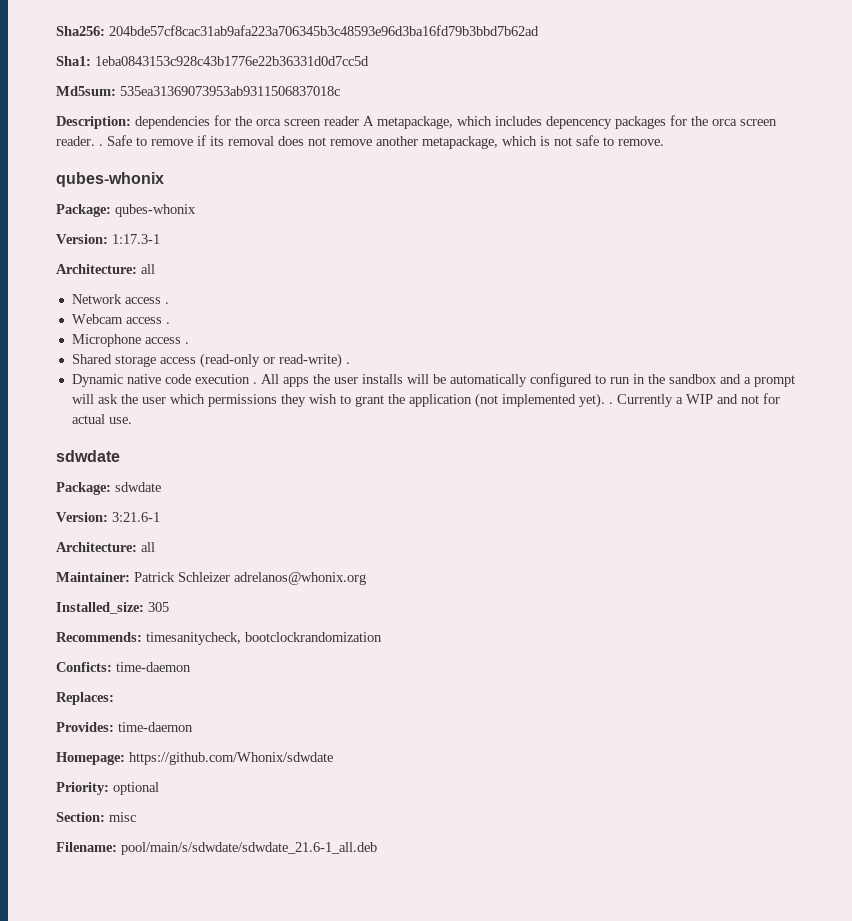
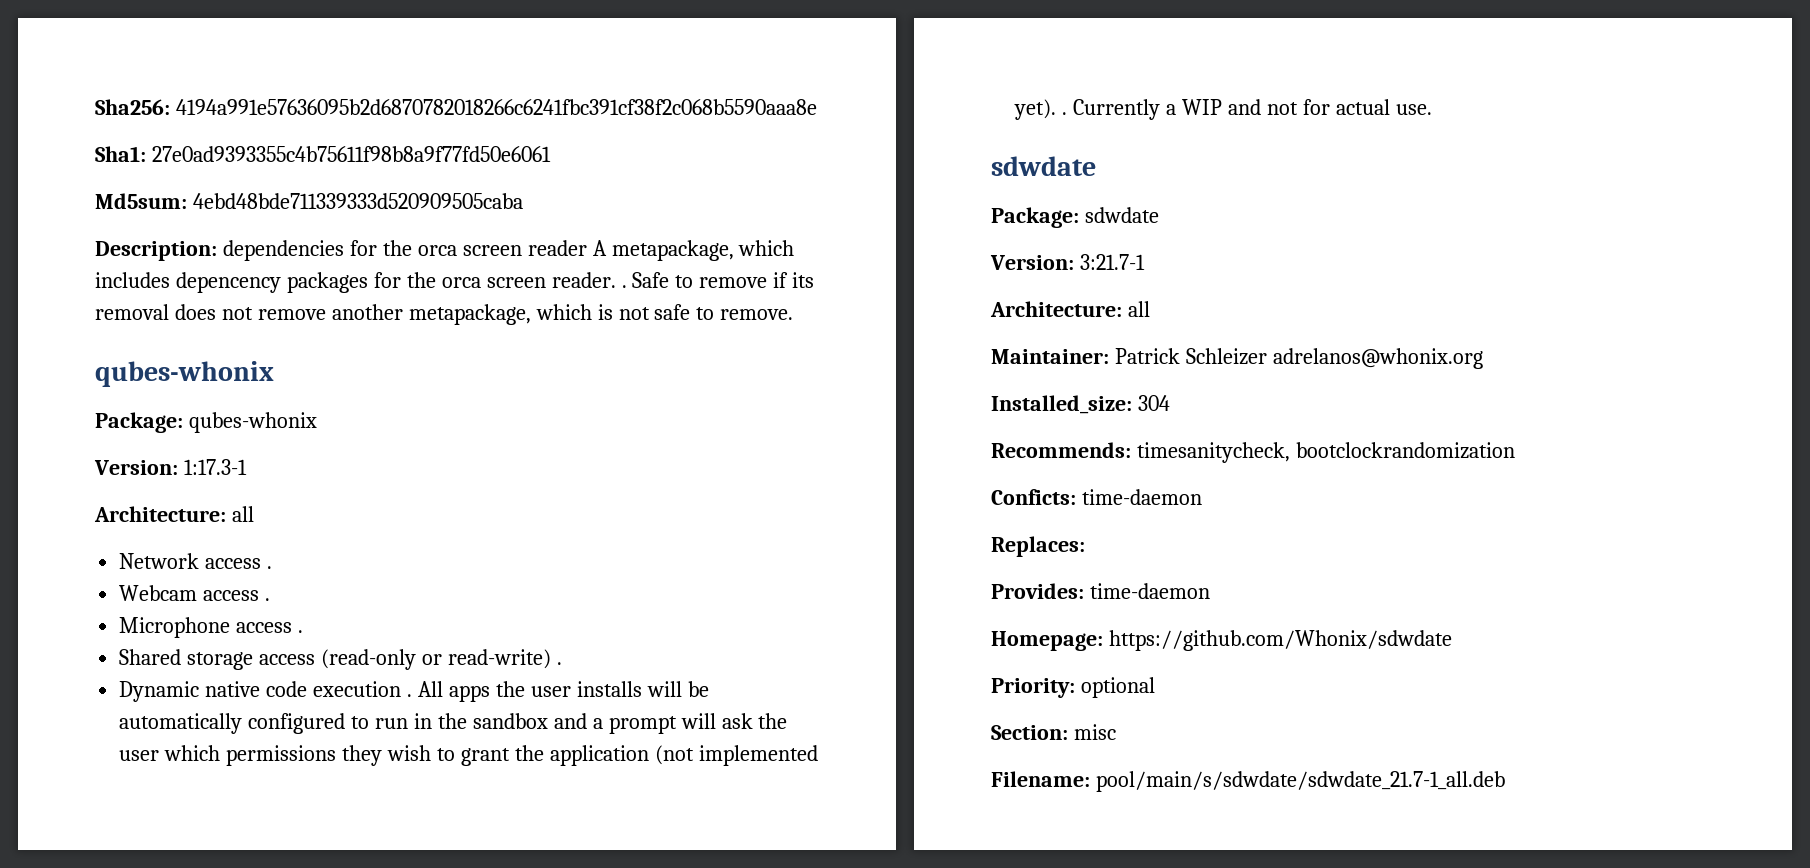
- Sha256: 204bde57cf8cac31ab9afa223a706345b3c48593e96d3ba16fd79b3bbd7b62ad
+ Sha256: 4194a991e57636095b2d6870782018266c6241fbc391cf38f2c068b5590aaa8e
- Sha1: 1eba0843153c928c43b1776e22b36331d0d7cc5d
+ Sha1: 27e0ad9393355c4b75611f98b8a9f77fd50e6061
- Md5sum: 535ea31369073953ab9311506837018c
+ Md5sum: 4ebd48bde711339333d520909505caba
- Version: 3:21.6-1
+ Version: 3:21.7-1
- Installed_size: 305
+ Installed_size: 304
- Filename: pool/main/s/sdwdate/sdwdate_21.6-1_all.deb
+ Filename: pool/main/s/sdwdate/sdwdate_21.7-1_all.deb

